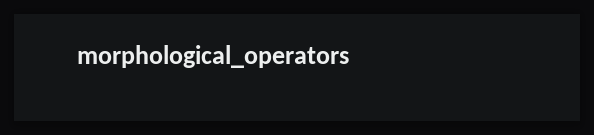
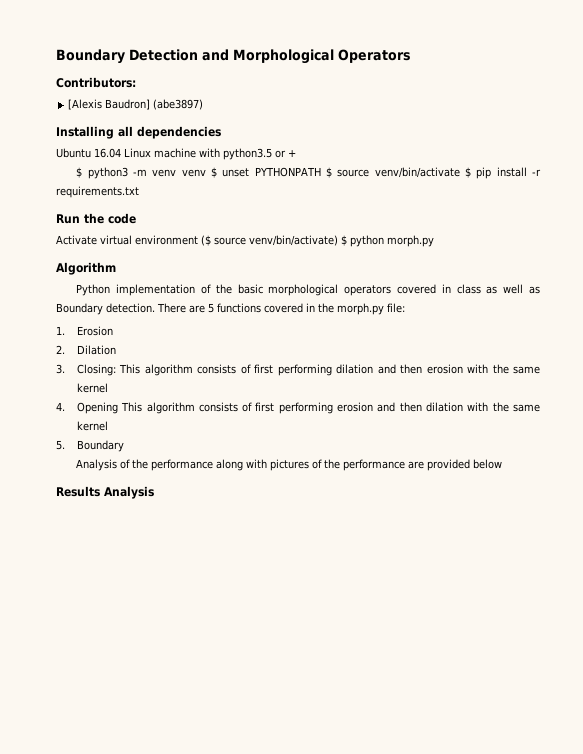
- morphological_operators
+ Boundary Detection and Morphological Operators
+ Contributors:
+ [Alexis Baudron] (abe3897)
+ Installing all dependencies
+ Ubuntu 16.04 Linux machine with python3.5 or +
+ $ python3 -m venv venv $ unset PYTHONPATH $ source venv/bin/activate $ pip install -r requirements.txt
+ Run the code
+ Activate virtual environment ($ source venv/bin/activate) $ python morph.py
+ Algorithm
+ Python implementation of the basic morphological operators covered in class as well as Boundary detection. There are 5 functions covered in the morph.py file:
+ 1. Erosion
+ 2. Dilation
+ 3. Closing: This algorithm consists of first performing dilation and then erosion with the same kernel
+ 4. Opening This algorithm consists of first performing erosion and then dilation with the same kernel
+ 5. Boundary
+ Analysis of the performance along with pictures of the performance are provided below
+ Results Analysis

